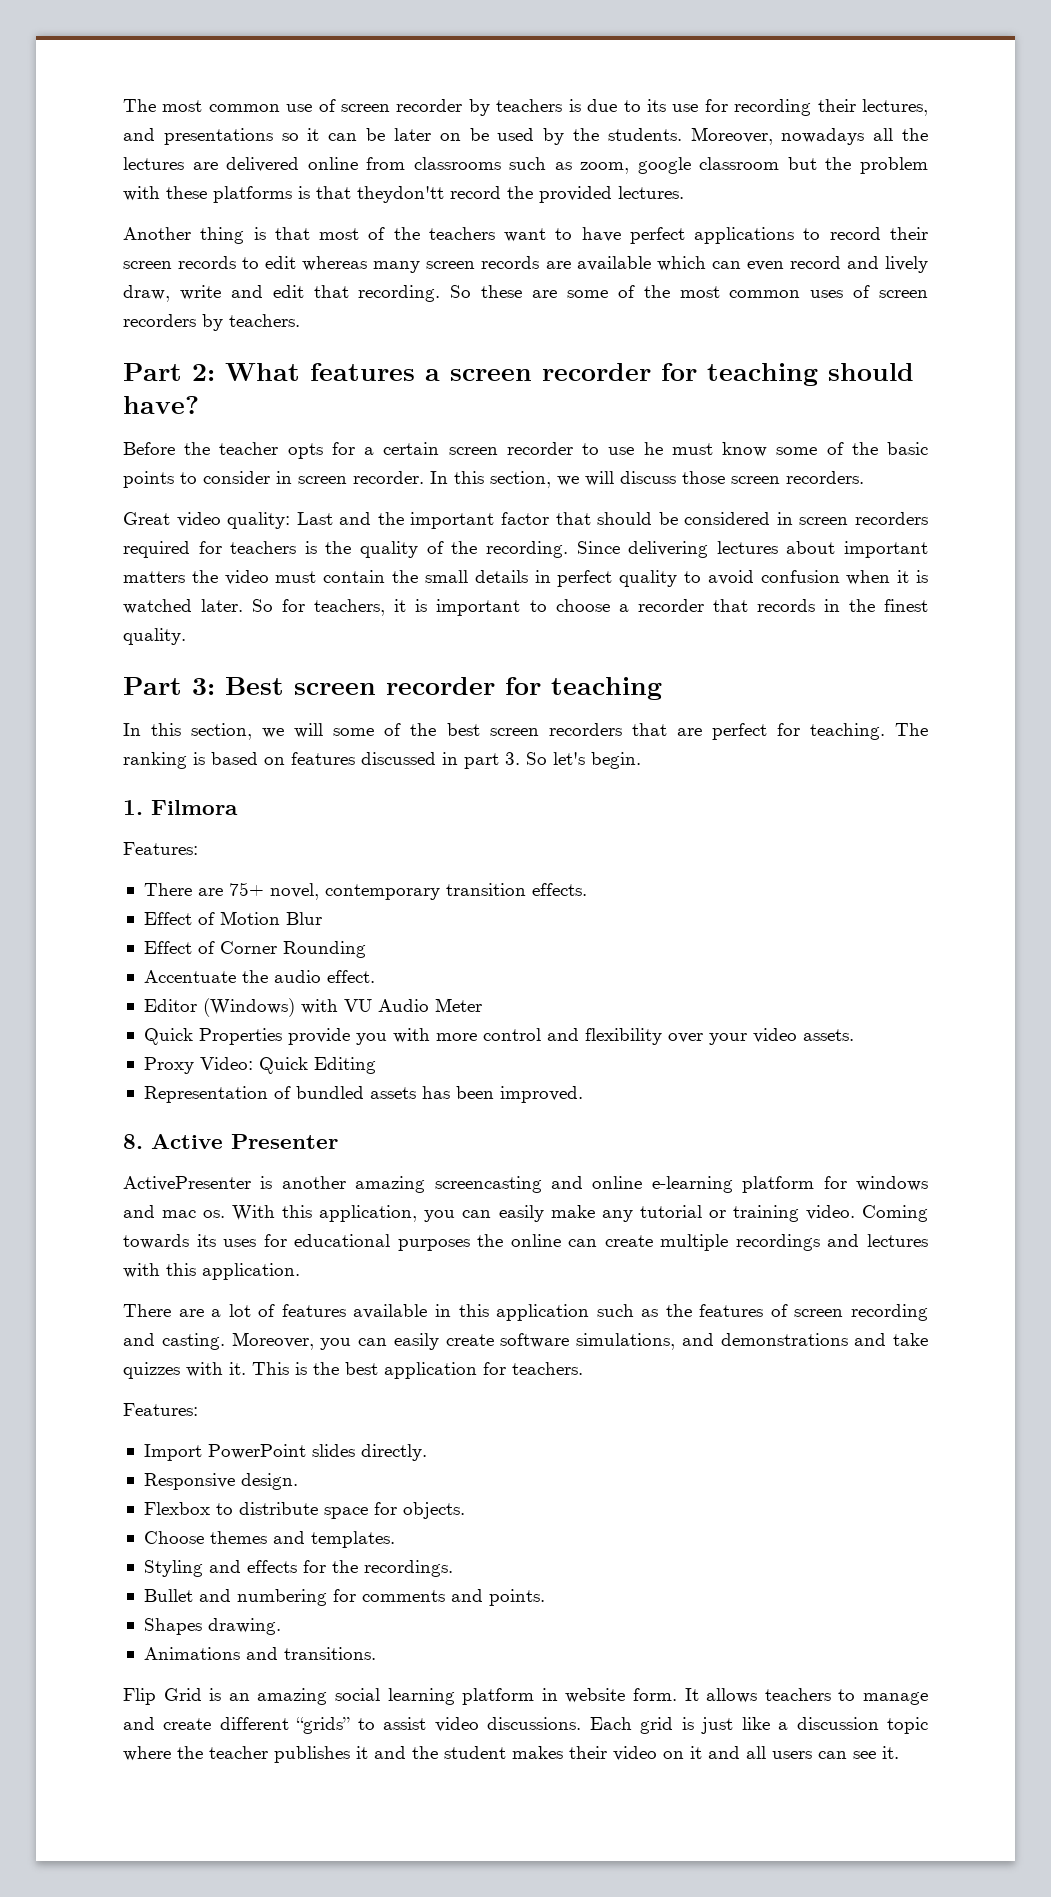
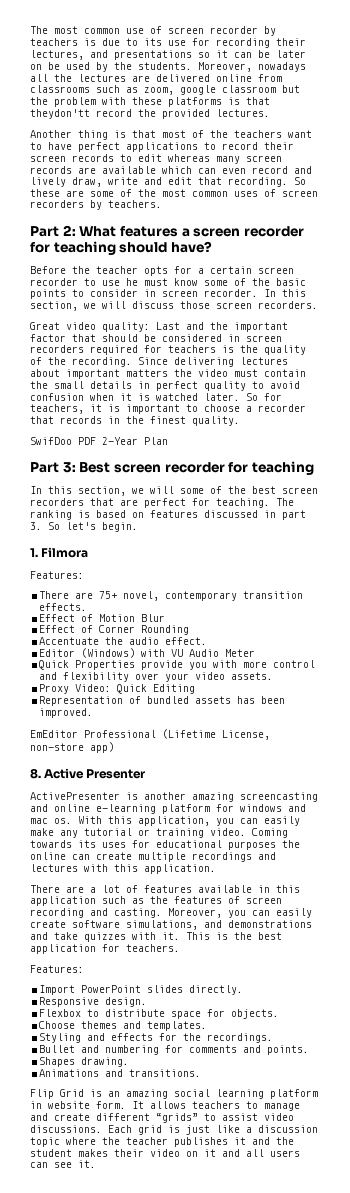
+ SwifDoo PDF 2-Year Plan
+ EmEditor Professional (Lifetime License, non-store app)

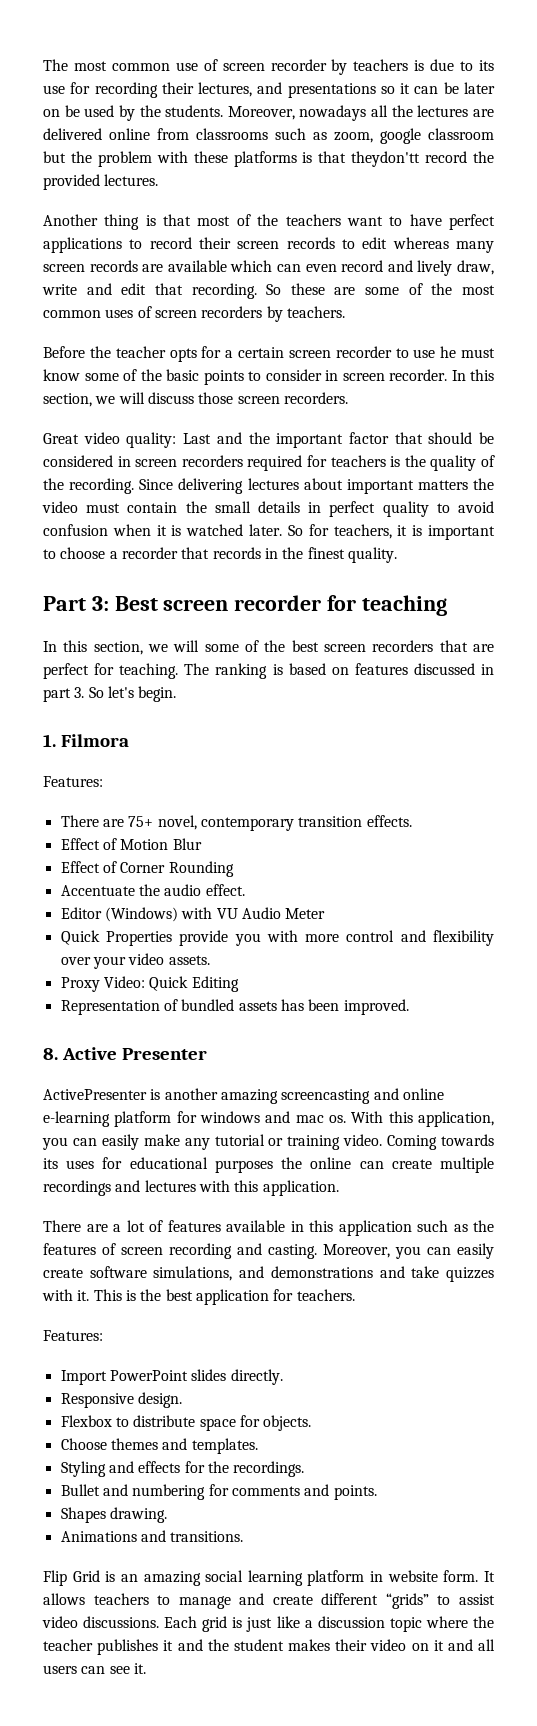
- Part 2: What features a screen recorder for teaching should have?
- SwifDoo PDF 2-Year Plan
- EmEditor Professional (Lifetime License, non-store app)

